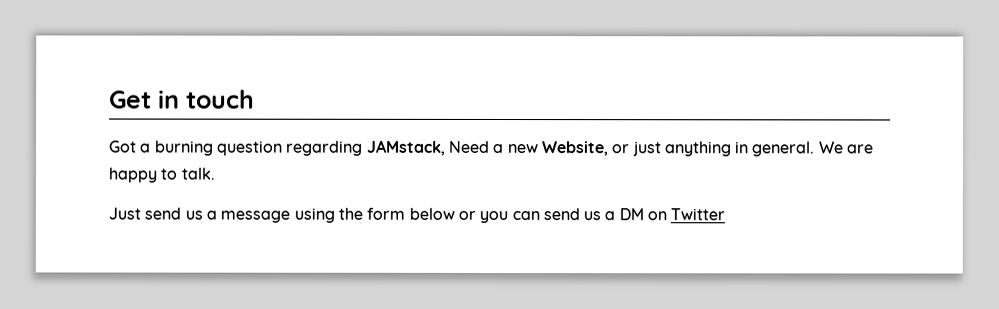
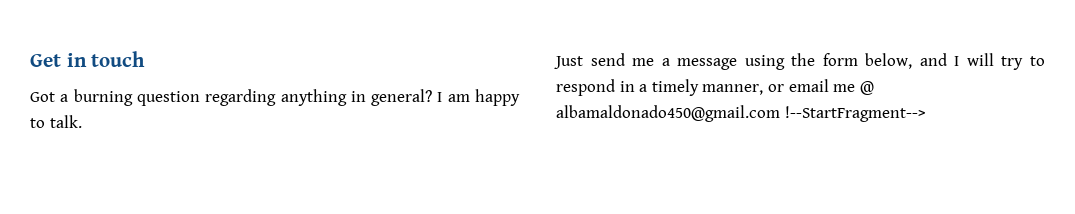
- Got a burning question regarding JAMstack, Need a new Website, or just anything in general. We are happy to talk.
+ Got a burning question regarding anything in general? I am happy to talk.
- Just send us a message using the form below or you can send us a DM on Twitter
+ Just send me a message using the form below, and I will try to respond in a timely manner, or email me @ albamaldonado450@gmail.com !--StartFragment-->

